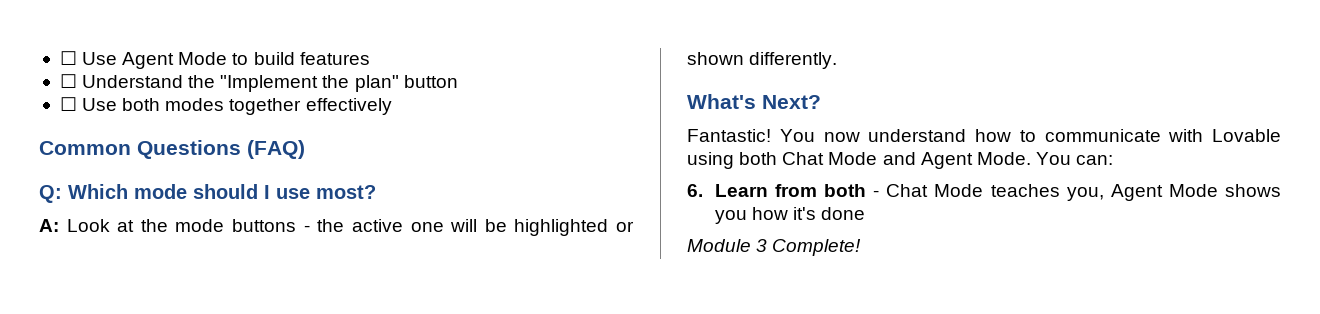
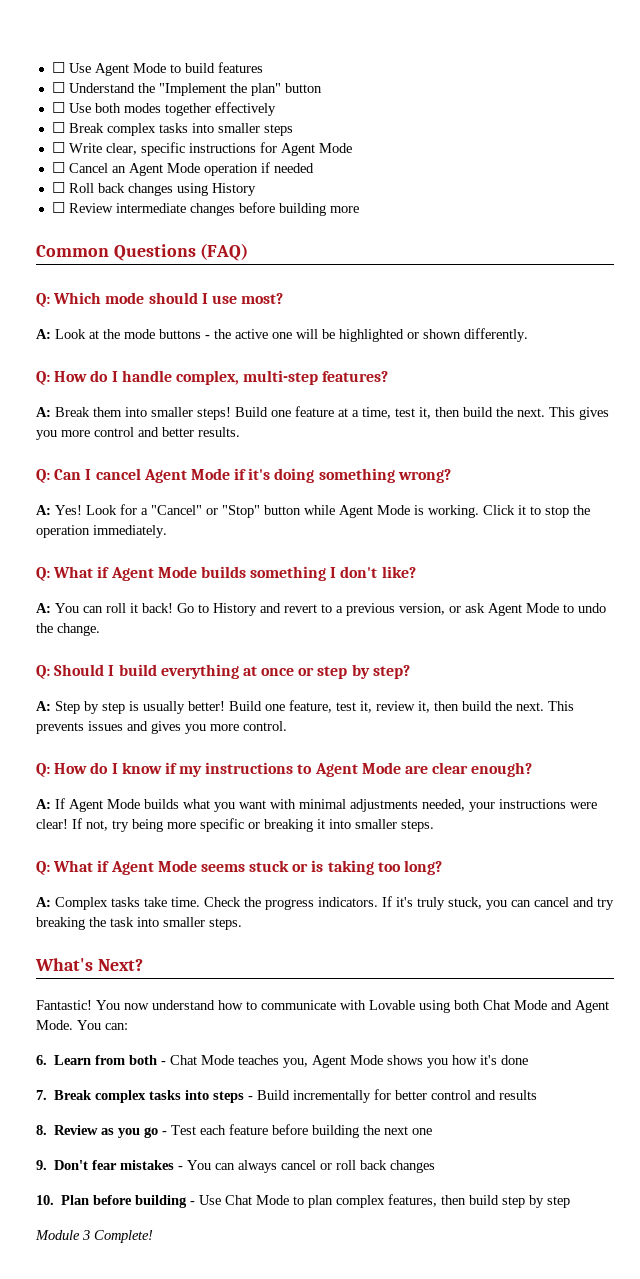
+ ☐ Break complex tasks into smaller steps
+ ☐ Write clear, specific instructions for Agent Mode
+ ☐ Cancel an Agent Mode operation if needed
+ ☐ Roll back changes using History
+ ☐ Review intermediate changes before building more
+ Q: How do I handle complex, multi-step features?
+ A: Break them into smaller steps! Build one feature at a time, test it, then build the next. This gives you more control and better results.
+ Q: Can I cancel Agent Mode if it's doing something wrong?
+ A: Yes! Look for a "Cancel" or "Stop" button while Agent Mode is working. Click it to stop the operation immediately.
+ Q: What if Agent Mode builds something I don't like?
+ A: You can roll it back! Go to History and revert to a previous version, or ask Agent Mode to undo the change.
+ Q: Should I build everything at once or step by step?
+ A: Step by step is usually better! Build one feature, test it, review it, then build the next. This prevents issues and gives you more control.
+ Q: How do I know if my instructions to Agent Mode are clear enough?
+ A: If Agent Mode builds what you want with minimal adjustments needed, your instructions were clear! If not, try being more specific or breaking it into smaller steps.
+ Q: What if Agent Mode seems stuck or is taking too long?
+ A: Complex tasks take time. Check the progress indicators. If it's truly stuck, you can cancel and try breaking the task into smaller steps.
+ 7. Break complex tasks into steps - Build incrementally for better control and results
+ 8. Review as you go - Test each feature before building the next one
+ 9. Don't fear mistakes - You can always cancel or roll back changes
+ 10. Plan before building - Use Chat Mode to plan complex features, then build step by step

